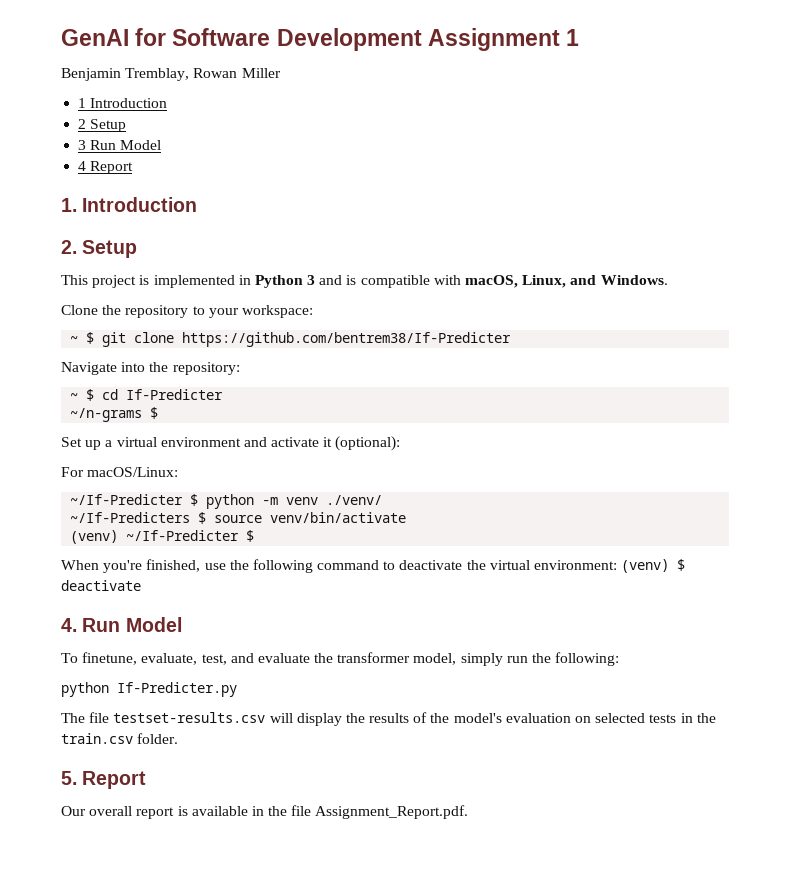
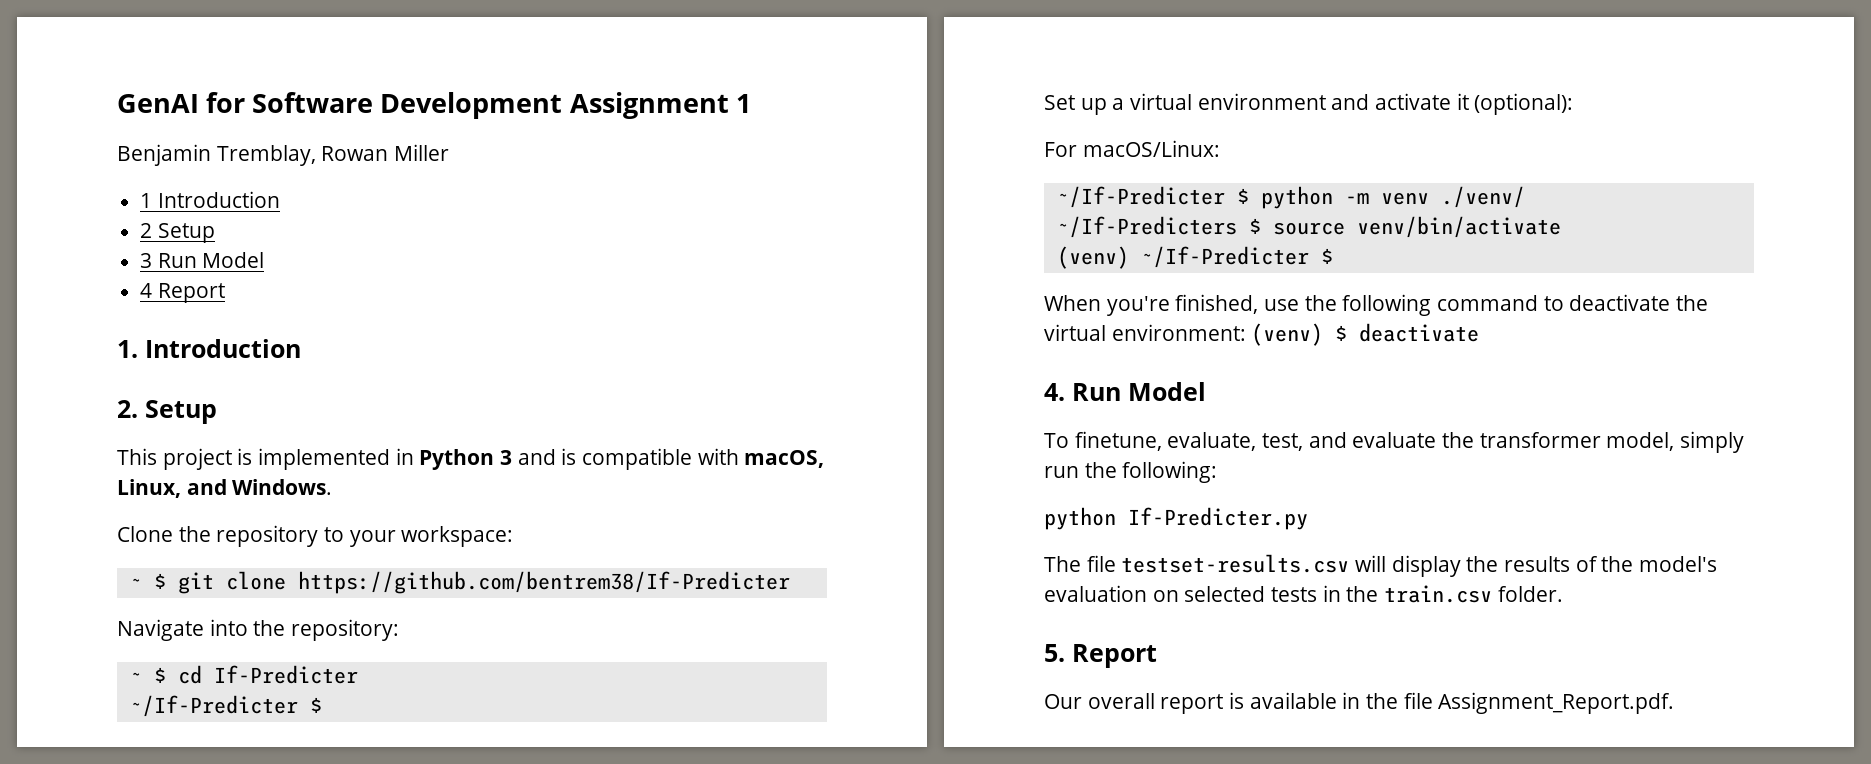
  ~ $ cd If-Predicter
- ~/n-grams $
+ ~/If-Predicter $

